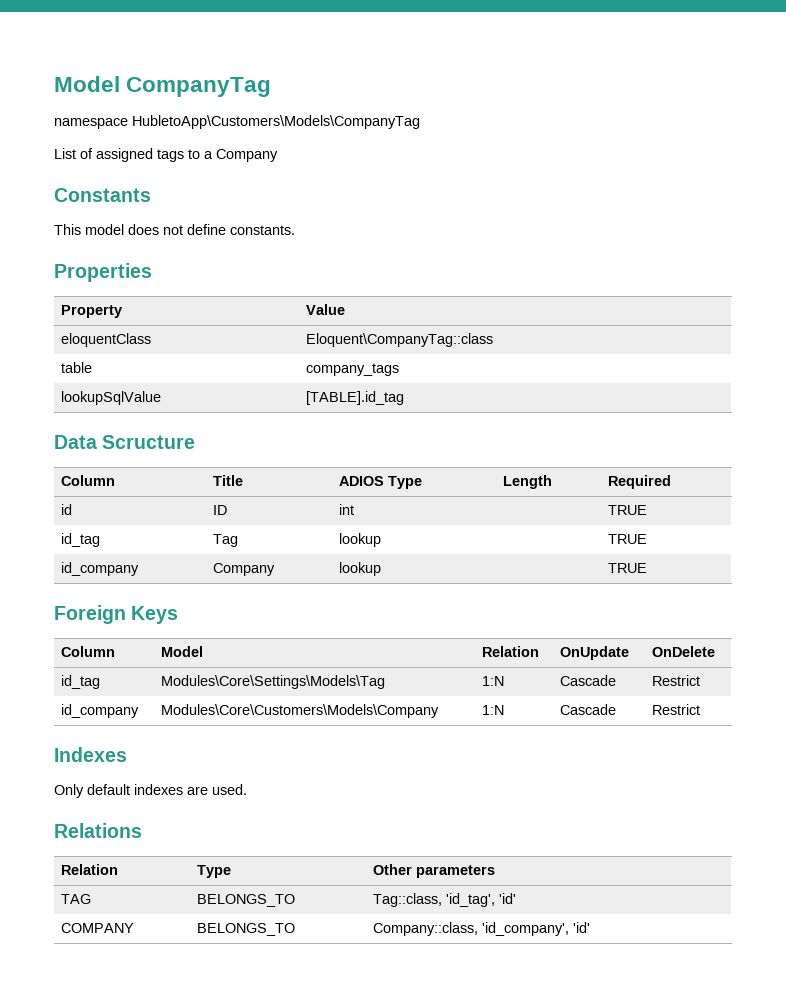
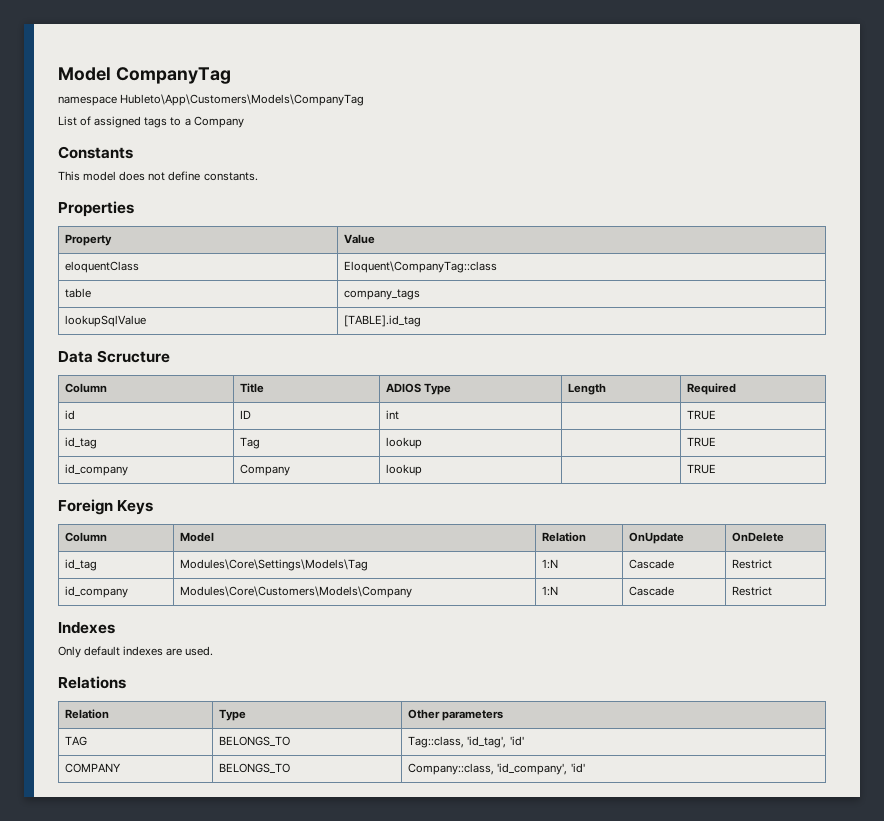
- namespace HubletoApp\Customers\Models\CompanyTag
+ namespace Hubleto\App\Customers\Models\CompanyTag

